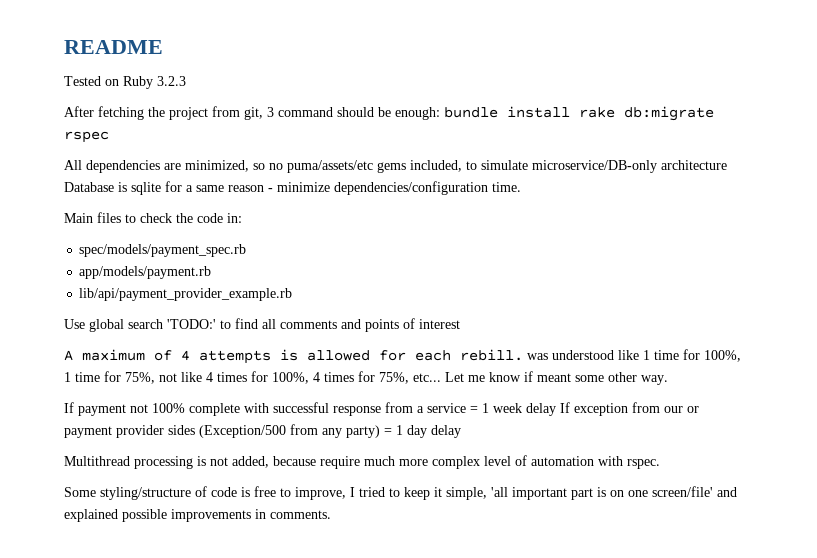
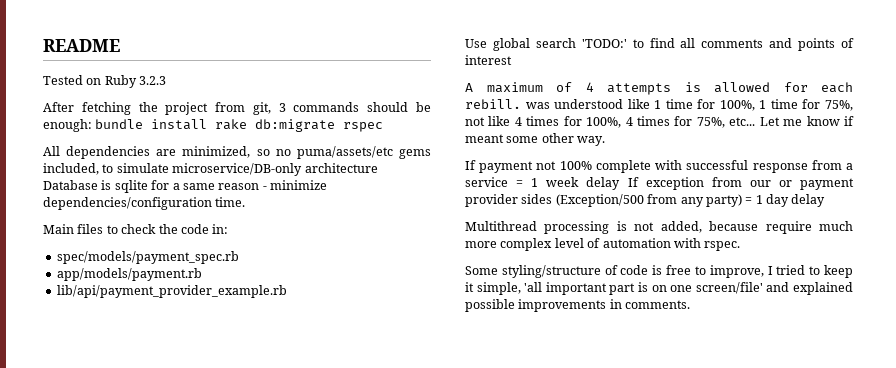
- After fetching the project from git, 3 command should be enough: bundle install rake db:migrate rspec
+ After fetching the project from git, 3 commands should be enough: bundle install rake db:migrate rspec

